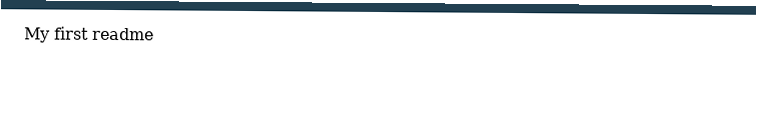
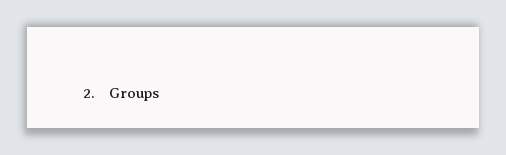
- My first readme
+ 2. Groups

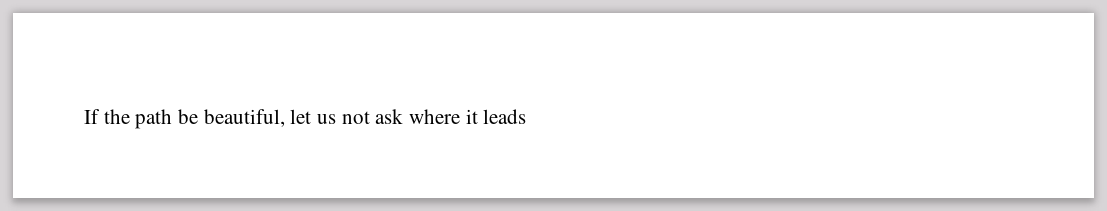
- 2. Groups
+ If the path be beautiful, let us not ask where it leads

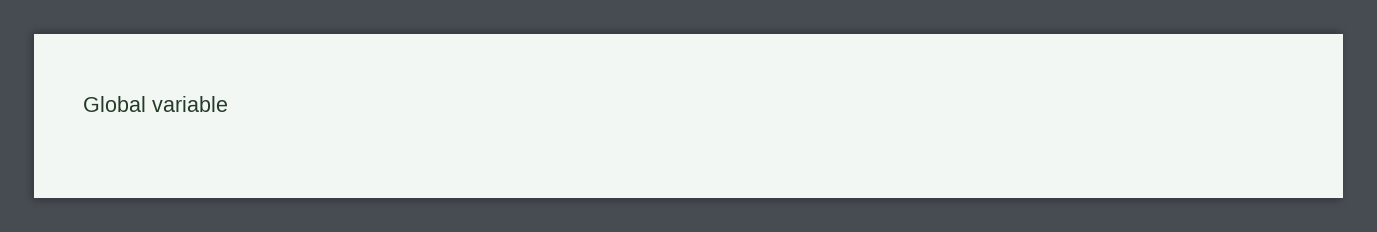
- If the path be beautiful, let us not ask where it leads
+ Global variable

